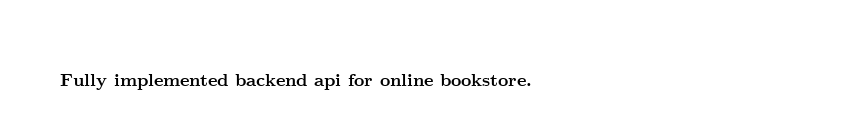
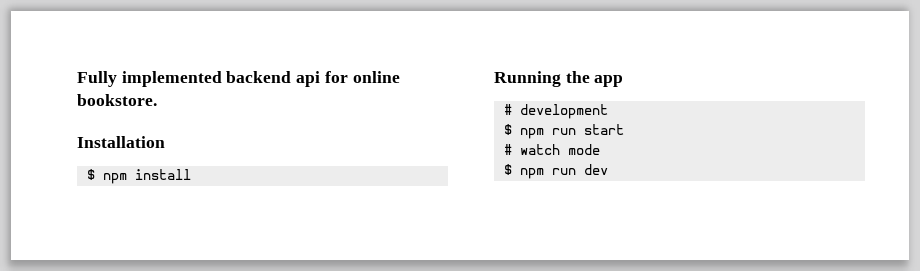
+ Installation
+ $ npm install
+ Running the app
+ # development
+ $ npm run start
+ # watch mode
+ $ npm run dev

